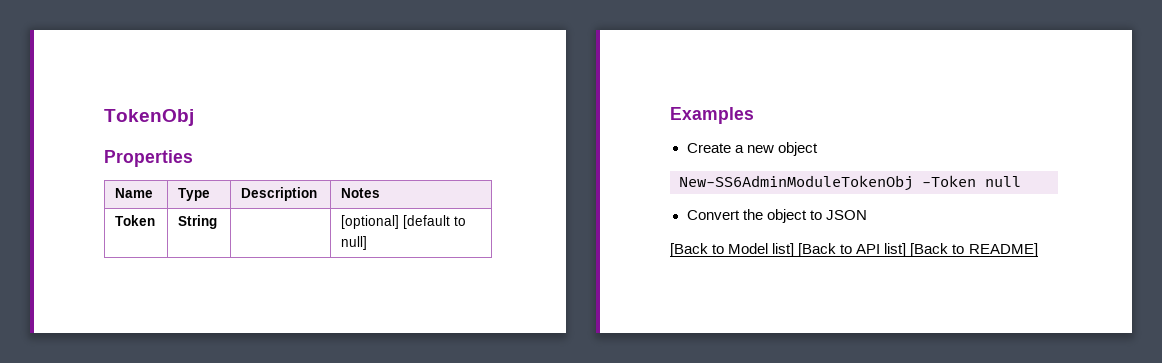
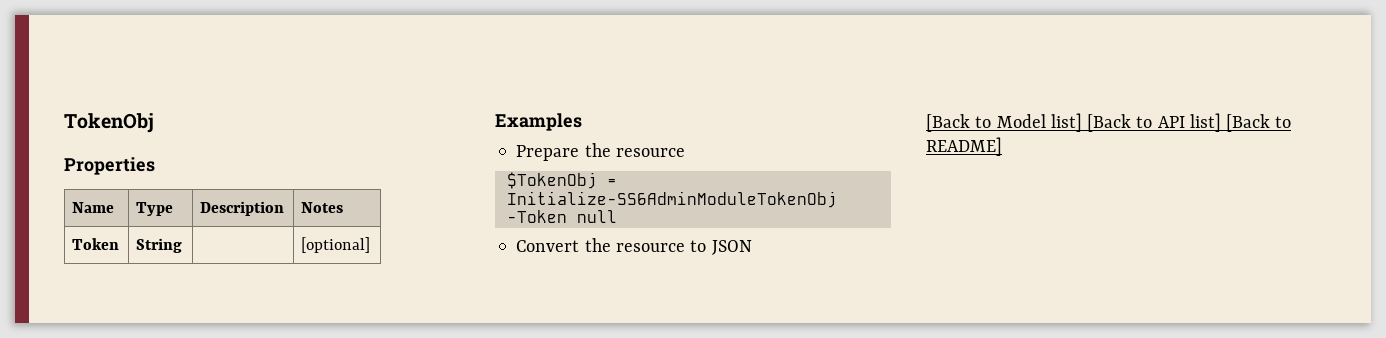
- Token | String | | [optional] [default to null]
+ Token | String | | [optional]
  Examples
- Create a new object
- New-SS6AdminModuleTokenObj -Token null
+ Prepare the resource
+ $TokenObj = Initialize-SS6AdminModuleTokenObj -Token null
- Convert the object to JSON
+ Convert the resource to JSON

